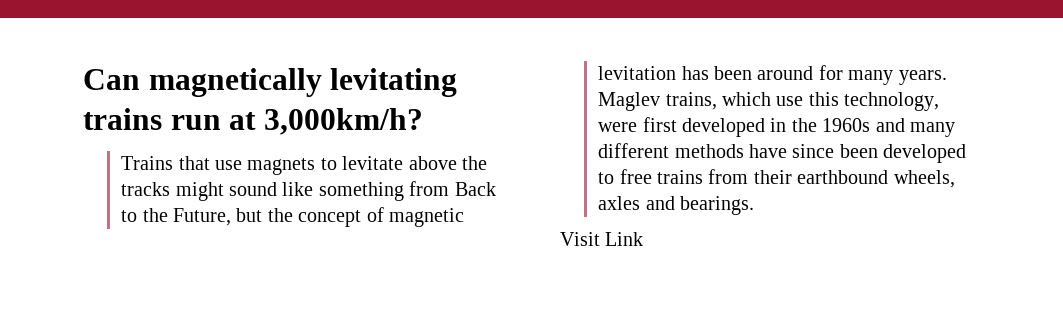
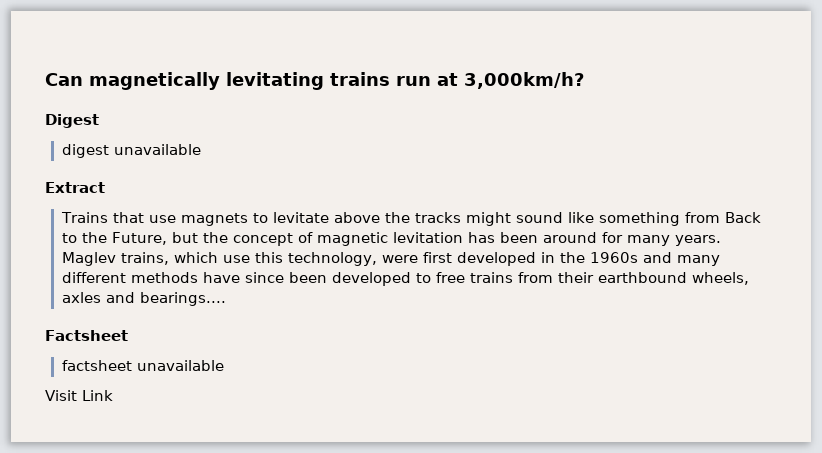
+ Digest
+ digest unavailable
+ Extract
- Maglev trains, which use this technology, were first developed in the 1960s and many different methods have since been developed to free trains from their earthbound wheels, axles and bearings.
+ Maglev trains, which use this technology, were first developed in the 1960s and many different methods have since been developed to free trains from their earthbound wheels, axles and bearings....
+ Factsheet
+ factsheet unavailable

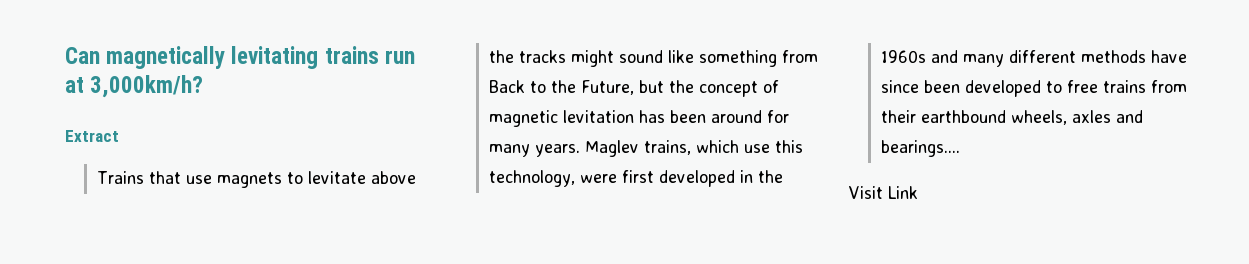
- Digest
- digest unavailable
- Factsheet
- factsheet unavailable

